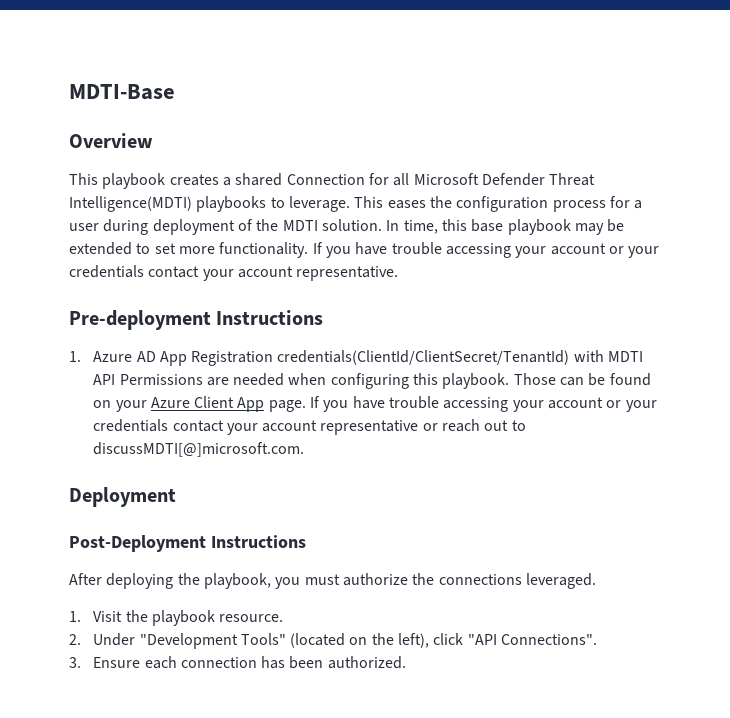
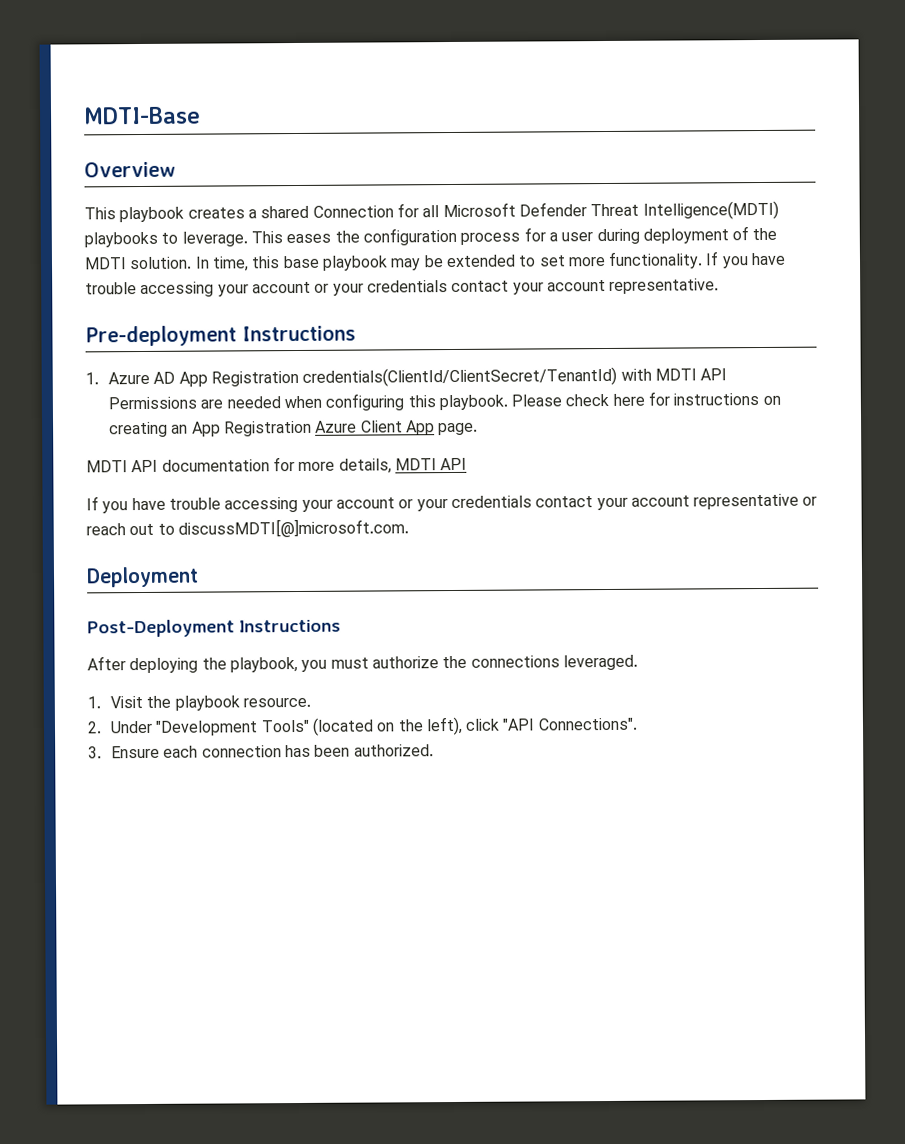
- Those can be found on your Azure Client App page. If you have trouble accessing your account or your credentials contact your account representative or reach out to discussMDTI[@]microsoft.com.
+ Please check here for instructions on creating an App Registration Azure Client App page.
+ MDTI API documentation for more details, MDTI API
+ If you have trouble accessing your account or your credentials contact your account representative or reach out to discussMDTI[@]microsoft.com.

